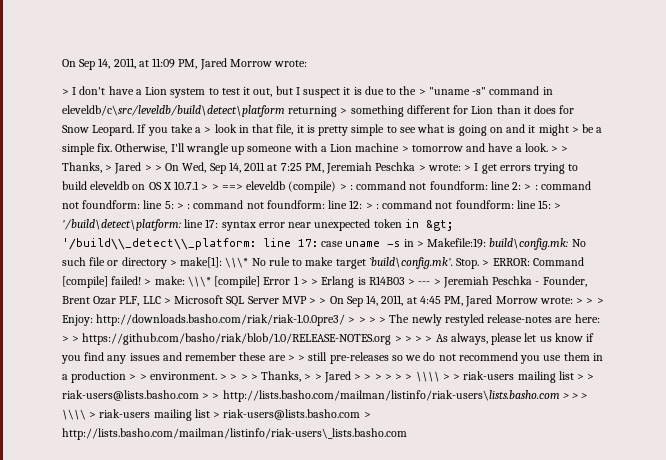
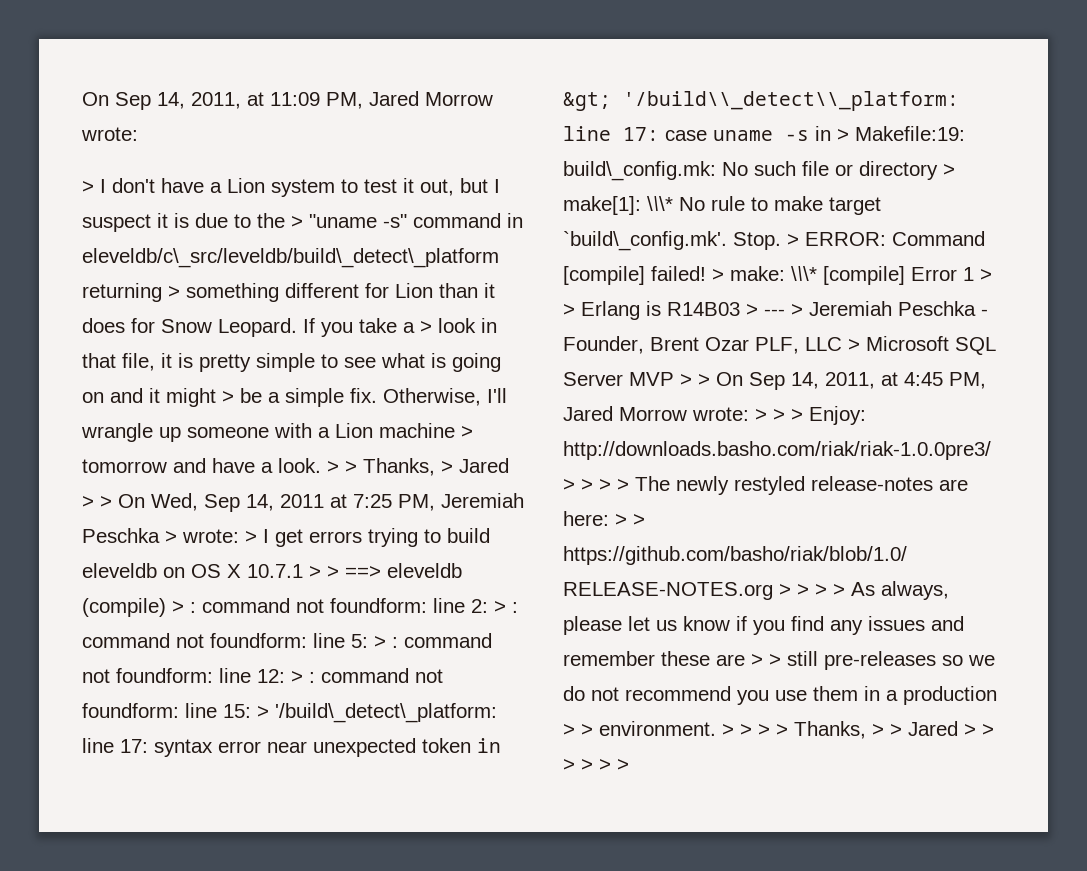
- > I don't have a Lion system to test it out, but I suspect it is due to the > "uname -s" command in eleveldb/c\src/leveldb/build\detect\platform returning > something different for Lion than it does for Snow Leopard.
+ > I don't have a Lion system to test it out, but I suspect it is due to the > "uname -s" command in eleveldb/c\_src/leveldb/build\_detect\_platform returning > something different for Lion than it does for Snow Leopard.
- > '/build\detect\platform:
+ > '/build\_detect\_platform:
- build\config.mk:
+ build\_config.mk:
- \\\* No rule to make target `build\config.mk'. Stop.
+ \\\* No rule to make target `build\_config.mk'. Stop.
- > > > > Thanks, > > Jared > > > > > > \\\\ > > riak-users mailing list > > riak-users@lists.basho.com > > http://lists.basho.com/mailman/listinfo/riak-users\lists.basho.com > > > \\\\ > riak-users mailing list > riak-users@lists.basho.com > http://lists.basho.com/mailman/listinfo/riak-users\_lists.basho.com
+ > > > > Thanks, > > Jared > > > > > >

